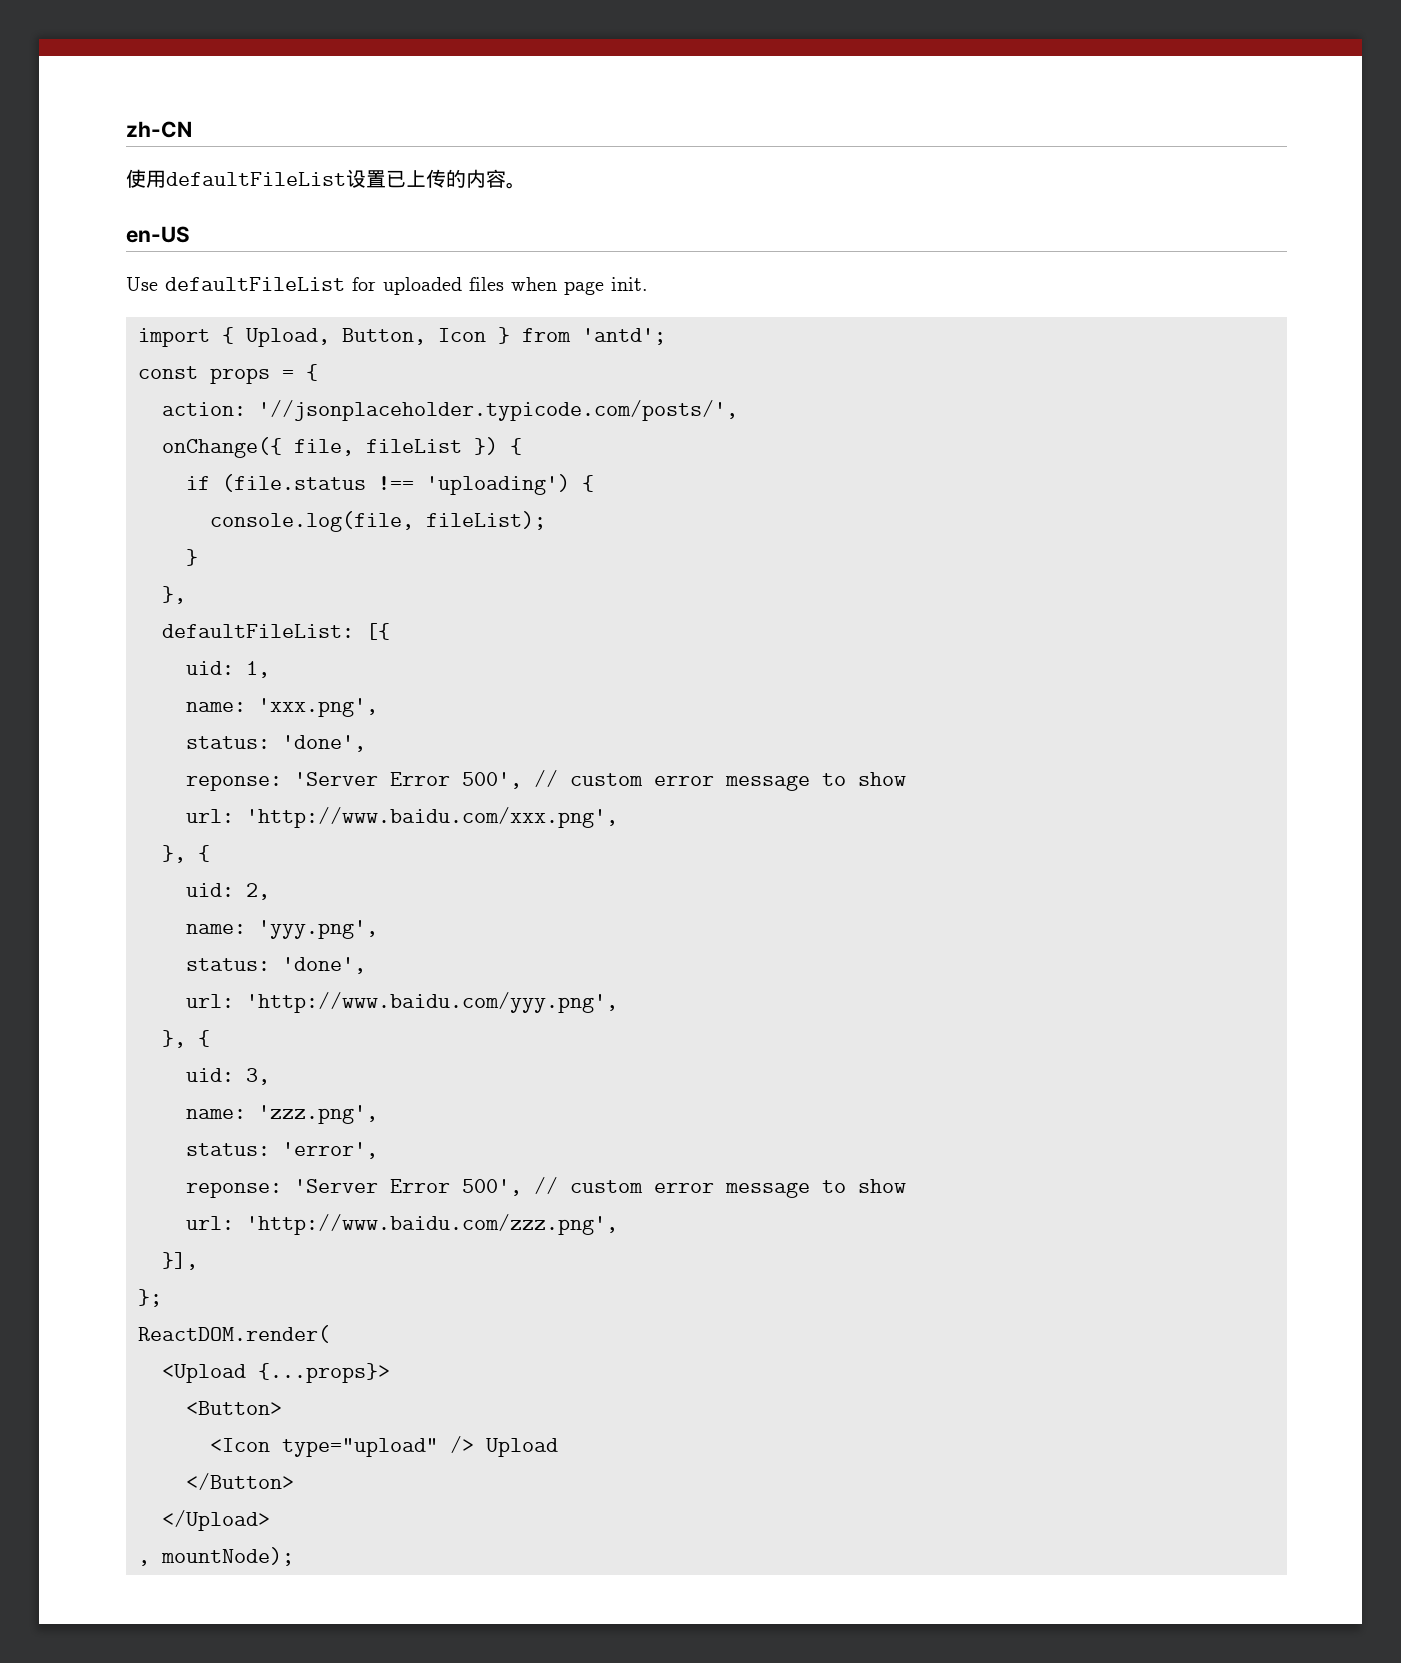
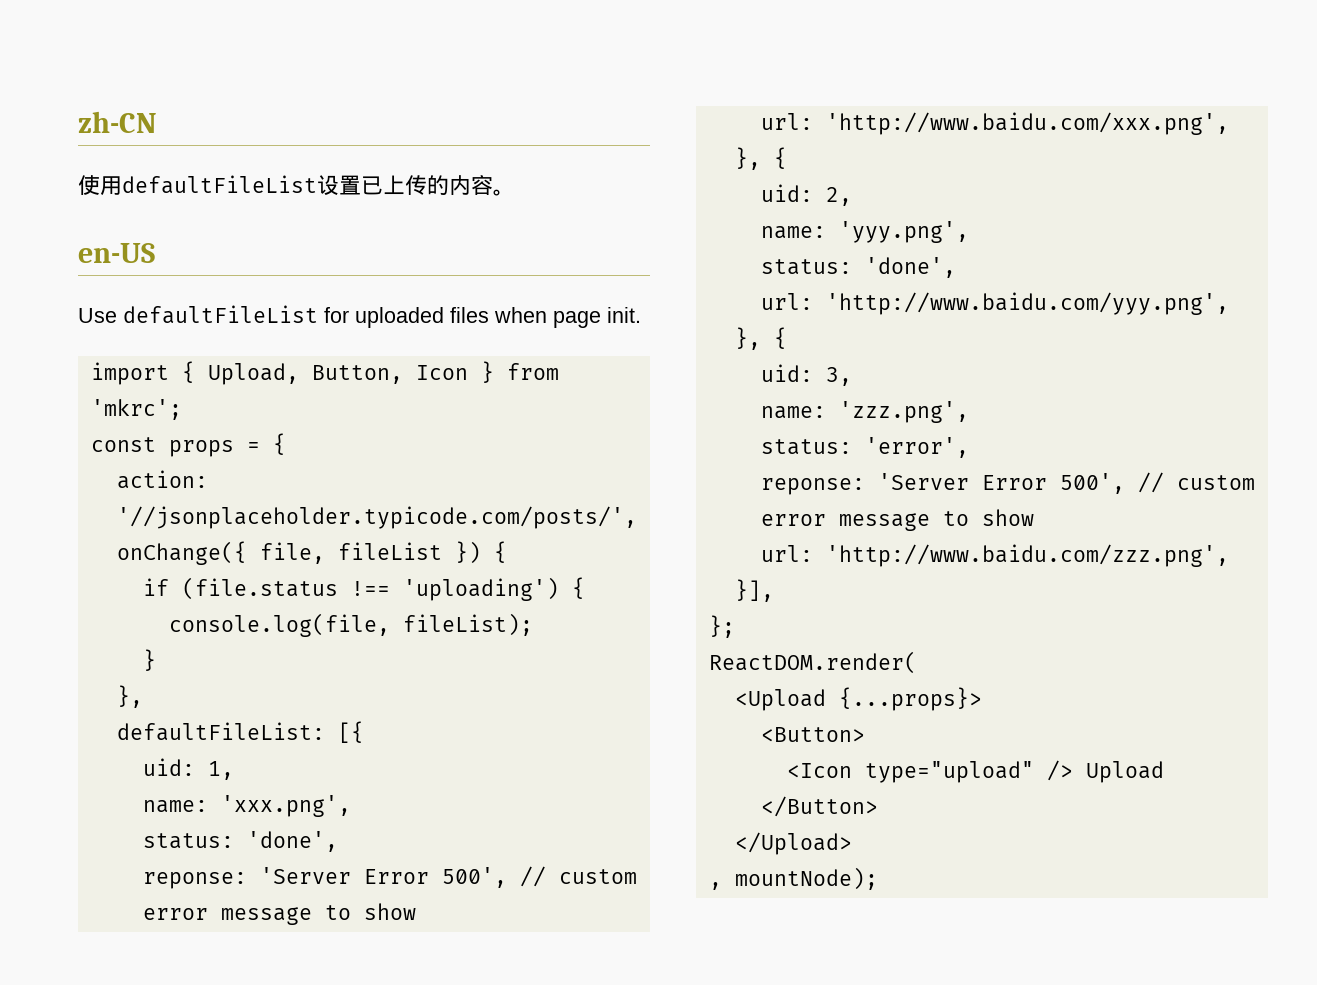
- import { Upload, Button, Icon } from 'antd';
+ import { Upload, Button, Icon } from 'mkrc';

